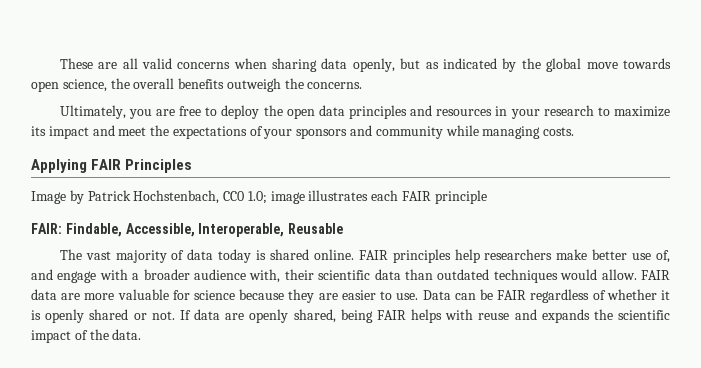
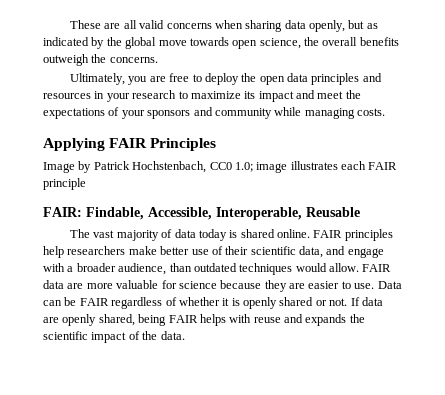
- FAIR principles help researchers make better use of, and engage with a broader audience with, their scientific data than outdated techniques would allow.
+ FAIR principles help researchers make better use of their scientific data, and engage with a broader audience, than outdated techniques would allow.

